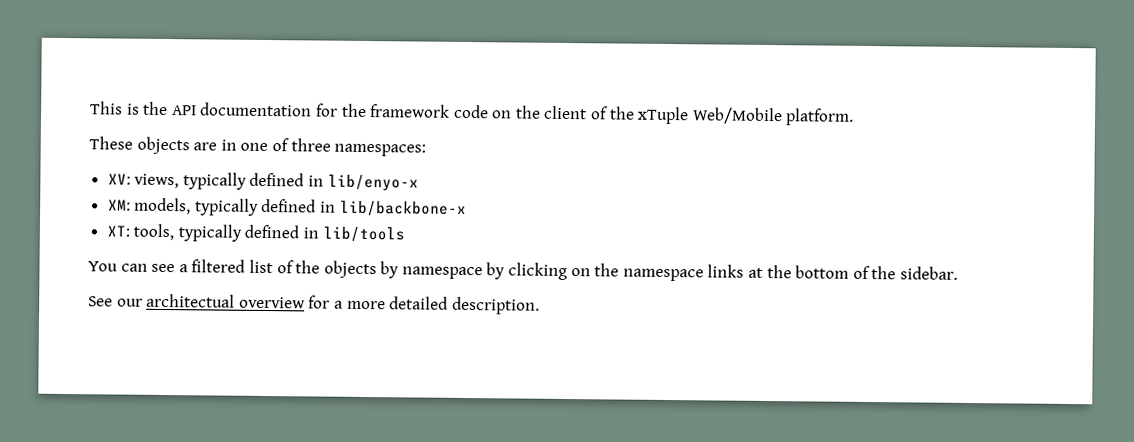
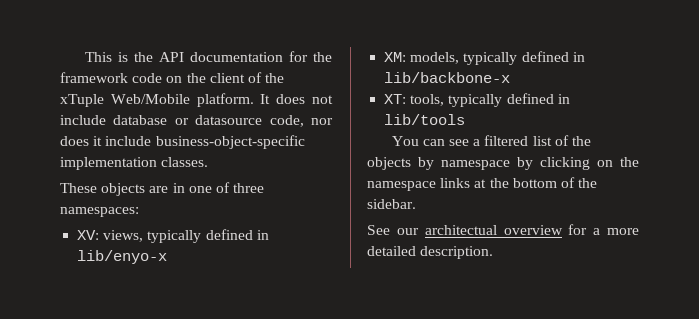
+ It does not include database or datasource code, nor does it include business-object-specific implementation classes.

